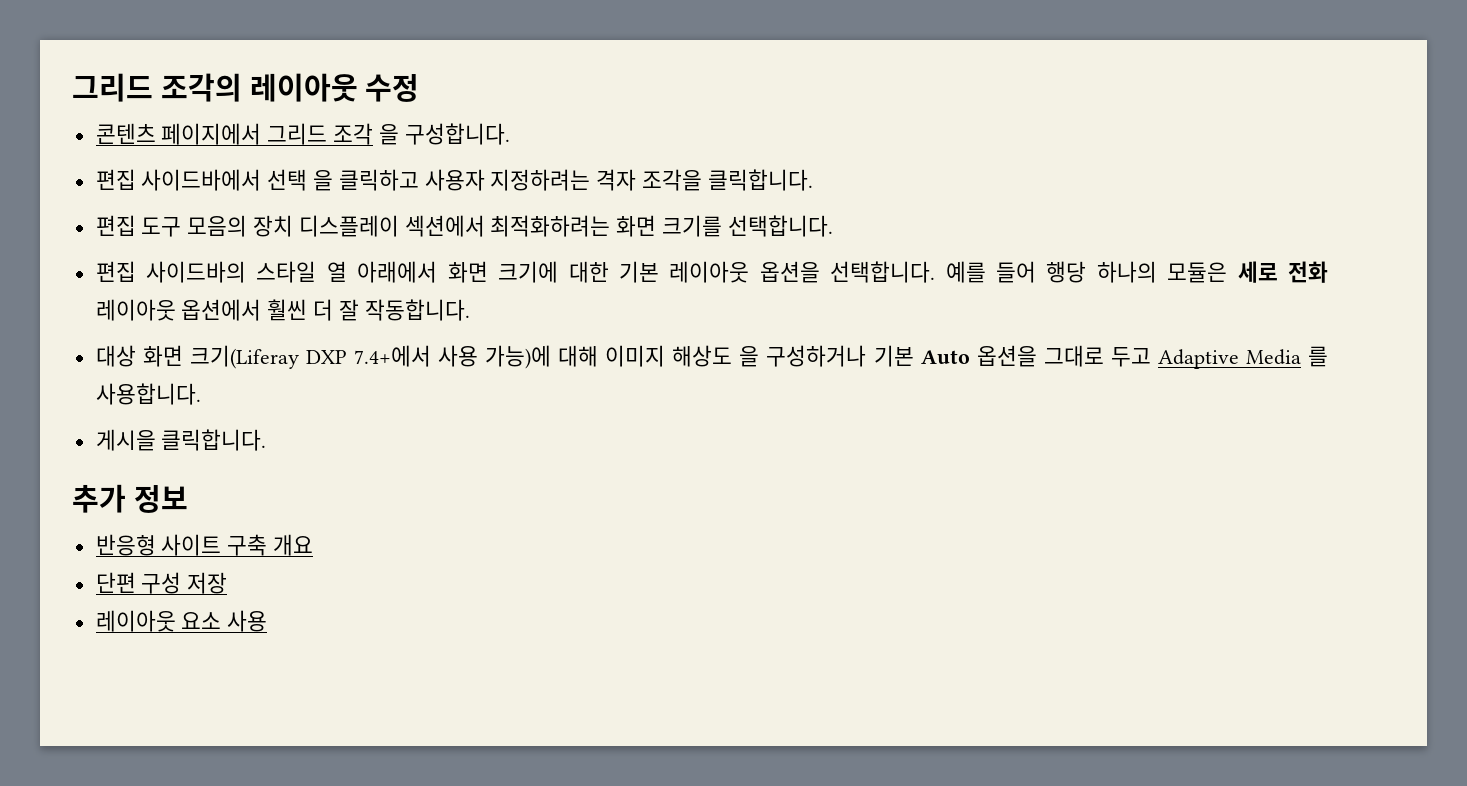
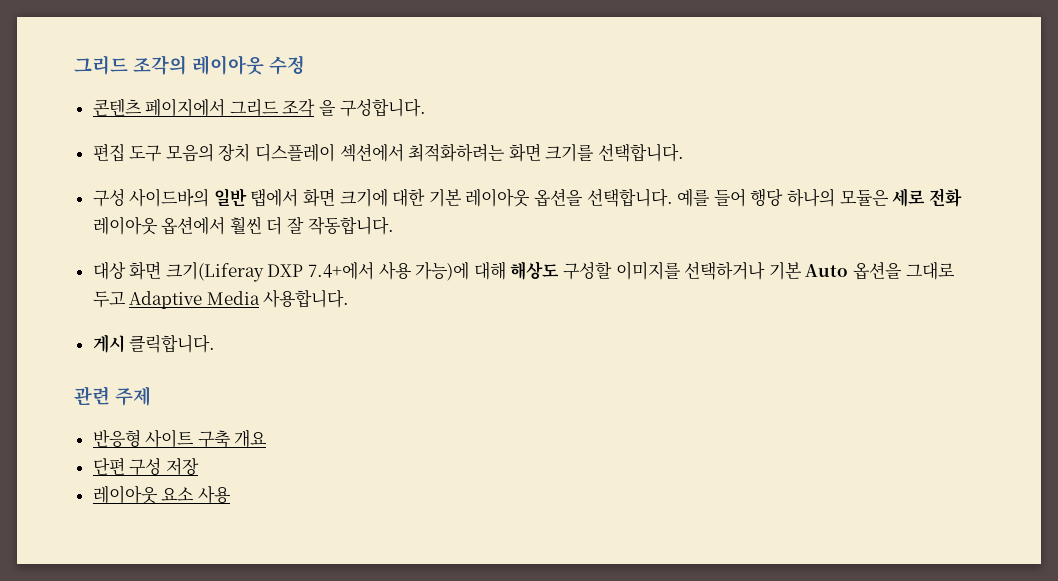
- 편집 사이드바에서 선택 을 클릭하고 사용자 지정하려는 격자 조각을 클릭합니다.
- 편집 사이드바의 스타일 열 아래에서 화면 크기에 대한 기본 레이아웃 옵션을 선택합니다.
+ 구성 사이드바의 일반 탭에서 화면 크기에 대한 기본 레이아웃 옵션을 선택합니다.
- 대상 화면 크기(Liferay DXP 7.4+에서 사용 가능)에 대해 이미지 해상도 을 구성하거나 기본 Auto 옵션을 그대로 두고 Adaptive Media 를 사용합니다.
+ 대상 화면 크기(Liferay DXP 7.4+에서 사용 가능)에 대해 해상도 구성할 이미지를 선택하거나 기본 Auto 옵션을 그대로 두고 Adaptive Media 사용합니다.
- 게시을 클릭합니다.
- 추가 정보
+ 게시 클릭합니다.
+ 관련 주제

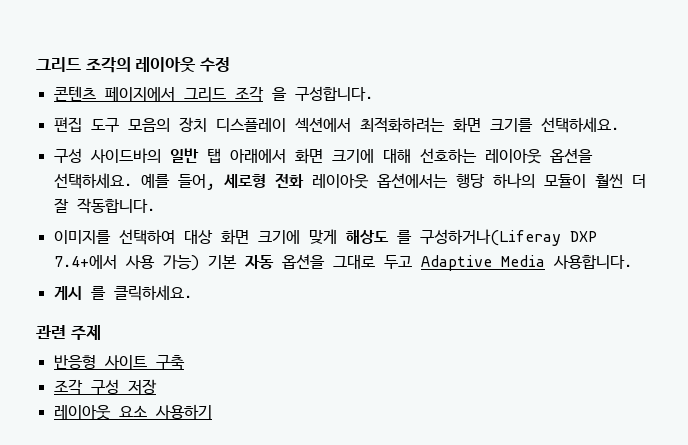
- 편집 도구 모음의 장치 디스플레이 섹션에서 최적화하려는 화면 크기를 선택합니다.
+ 편집 도구 모음의 장치 디스플레이 섹션에서 최적화하려는 화면 크기를 선택하세요.
- 구성 사이드바의 일반 탭에서 화면 크기에 대한 기본 레이아웃 옵션을 선택합니다. 예를 들어 행당 하나의 모듈은 세로 전화 레이아웃 옵션에서 훨씬 더 잘 작동합니다.
- 대상 화면 크기(Liferay DXP 7.4+에서 사용 가능)에 대해 해상도 구성할 이미지를 선택하거나 기본 Auto 옵션을 그대로 두고 Adaptive Media 사용합니다.
+ 구성 사이드바의 일반 탭 아래에서 화면 크기에 대해 선호하는 레이아웃 옵션을 선택하세요. 예를 들어, 세로형 전화 레이아웃 옵션에서는 행당 하나의 모듈이 훨씬 더 잘 작동합니다.
+ 이미지를 선택하여 대상 화면 크기에 맞게 해상도 를 구성하거나(Liferay DXP 7.4+에서 사용 가능) 기본 자동 옵션을 그대로 두고 Adaptive Media 사용합니다.
- 게시 클릭합니다.
+ 게시 를 클릭하세요.
- 반응형 사이트 구축 개요
- 단편 구성 저장
+ 반응형 사이트 구축
+ 조각 구성 저장
- 레이아웃 요소 사용
+ 레이아웃 요소 사용하기

